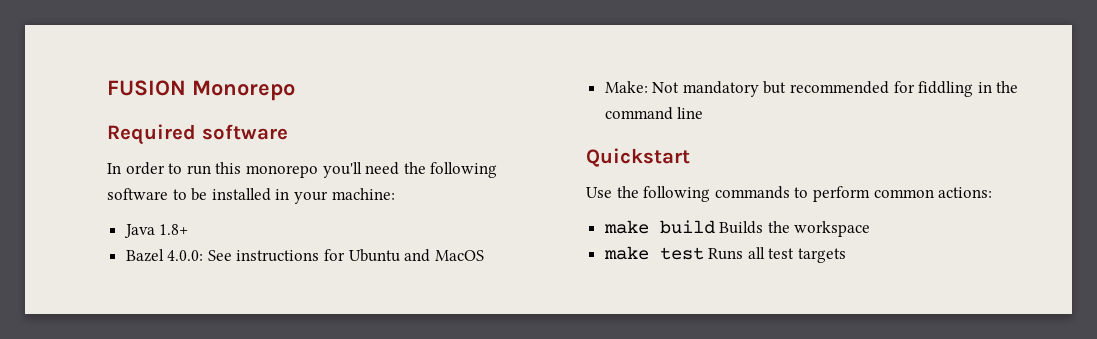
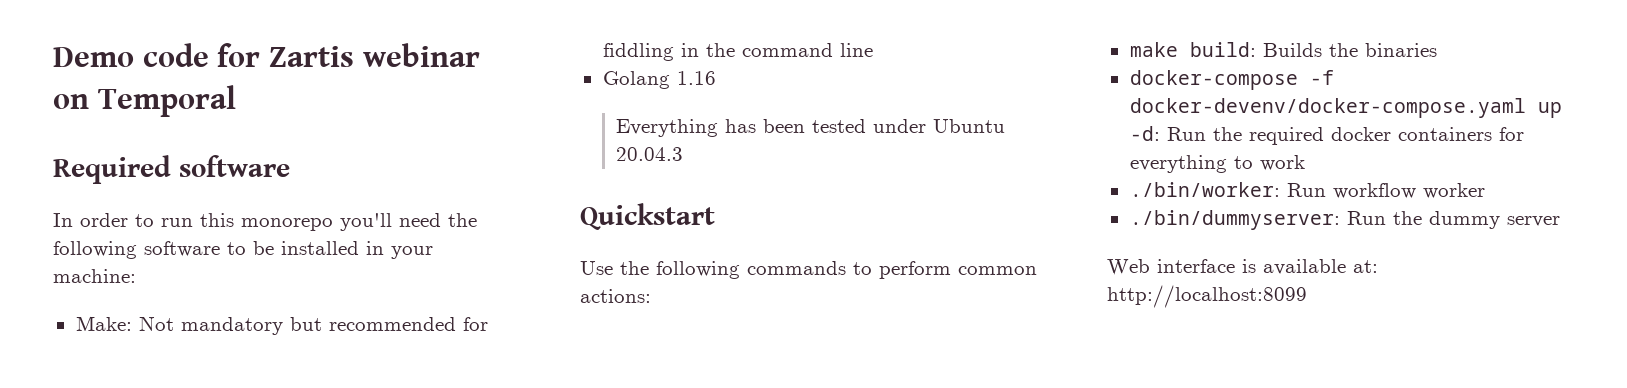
- FUSION Monorepo
+ Demo code for Zartis webinar on Temporal
- Java 1.8+
- Bazel 4.0.0: See instructions for Ubuntu and MacOS
+ Golang 1.16
+ Everything has been tested under Ubuntu 20.04.3
- make build Builds the workspace
- make test Runs all test targets
+ make build: Builds the binaries
+ docker-compose -f docker-devenv/docker-compose.yaml up -d: Run the required docker containers for everything to work
+ ./bin/worker: Run workflow worker
+ ./bin/dummyserver: Run the dummy server
+ Web interface is available at: http://localhost:8099

